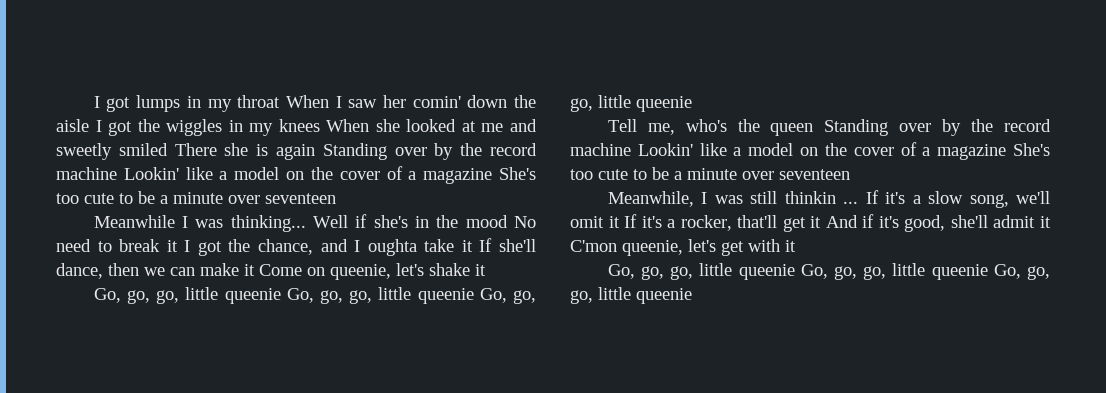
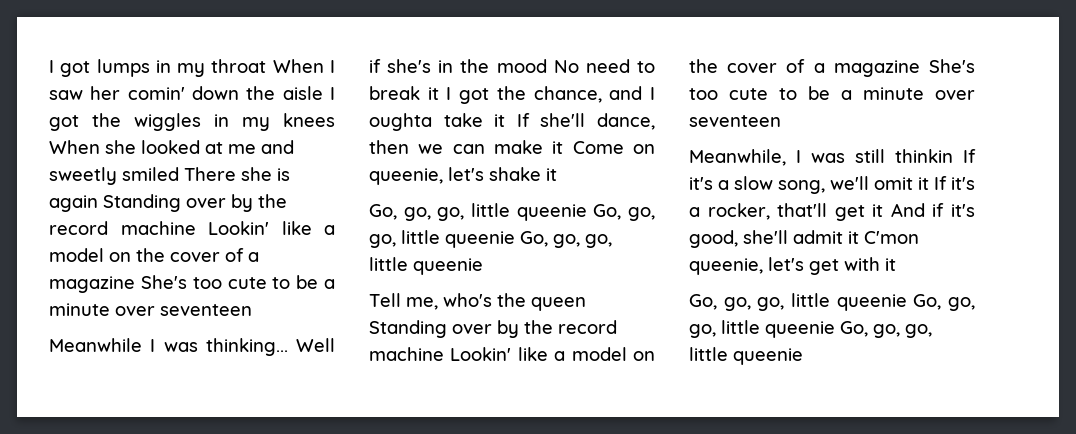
- Meanwhile, I was still thinkin ... If it's a slow song, we'll omit it If it's a rocker, that'll get it And if it's good, she'll admit it C'mon queenie, let's get with it
+ Meanwhile, I was still thinkin If it's a slow song, we'll omit it If it's a rocker, that'll get it And if it's good, she'll admit it C'mon queenie, let's get with it

